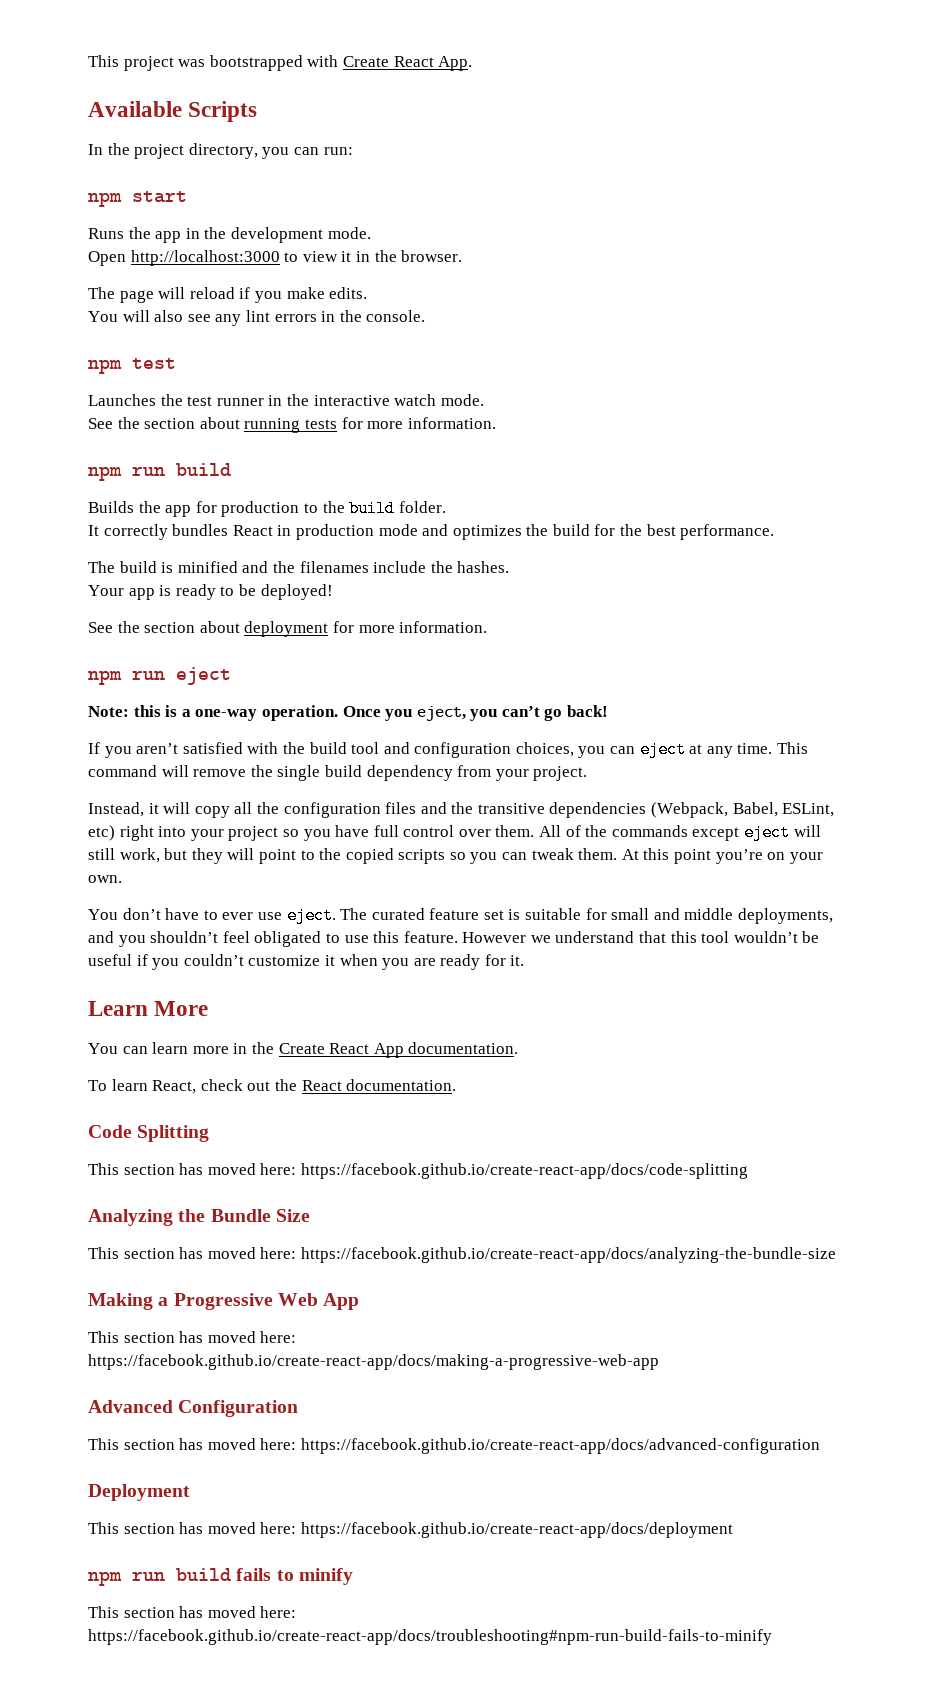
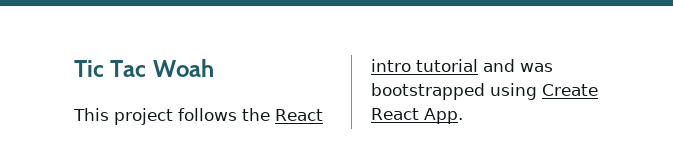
- This project was bootstrapped with Create React App.
+ Tic Tac Woah
+ This project follows the React intro tutorial and was bootstrapped using Create React App.
- Available Scripts
- In the project directory, you can run:
- npm start
- Runs the app in the development mode.
- Open http://localhost:3000 to view it in the browser.
- The page will reload if you make edits.
- You will also see any lint errors in the console.
- npm test
- Launches the test runner in the interactive watch mode.
- See the section about running tests for more information.
- npm run build
- Builds the app for production to the build folder.
- It correctly bundles React in production mode and optimizes the build for the best performance.
- The build is minified and the filenames include the hashes.
- Your app is ready to be deployed!
- See the section about deployment for more information.
- npm run eject
- Note: this is a one-way operation. Once you eject, you can’t go back!
- If you aren’t satisfied with the build tool and configuration choices, you can eject at any time. This command will remove the single build dependency from your project.
- Instead, it will copy all the configuration files and the transitive dependencies (Webpack, Babel, ESLint, etc) right into your project so you have full control over them. All of the commands except eject will still work, but they will point to the copied scripts so you can tweak them. At this point you’re on your own.
- You don’t have to ever use eject. The curated feature set is suitable for small and middle deployments, and you shouldn’t feel obligated to use this feature. However we understand that this tool wouldn’t be useful if you couldn’t customize it when you are ready for it.
- Learn More
- You can learn more in the Create React App documentation.
- To learn React, check out the React documentation.
- Code Splitting
- This section has moved here: https://facebook.github.io/create-react-app/docs/code-splitting
- Analyzing the Bundle Size
- This section has moved here: https://facebook.github.io/create-react-app/docs/analyzing-the-bundle-size
- Making a Progressive Web App
- This section has moved here: https://facebook.github.io/create-react-app/docs/making-a-progressive-web-app
- Advanced Configuration
- This section has moved here: https://facebook.github.io/create-react-app/docs/advanced-configuration
- Deployment
- This section has moved here: https://facebook.github.io/create-react-app/docs/deployment
- npm run build fails to minify
- This section has moved here: https://facebook.github.io/create-react-app/docs/troubleshooting#npm-run-build-fails-to-minify

